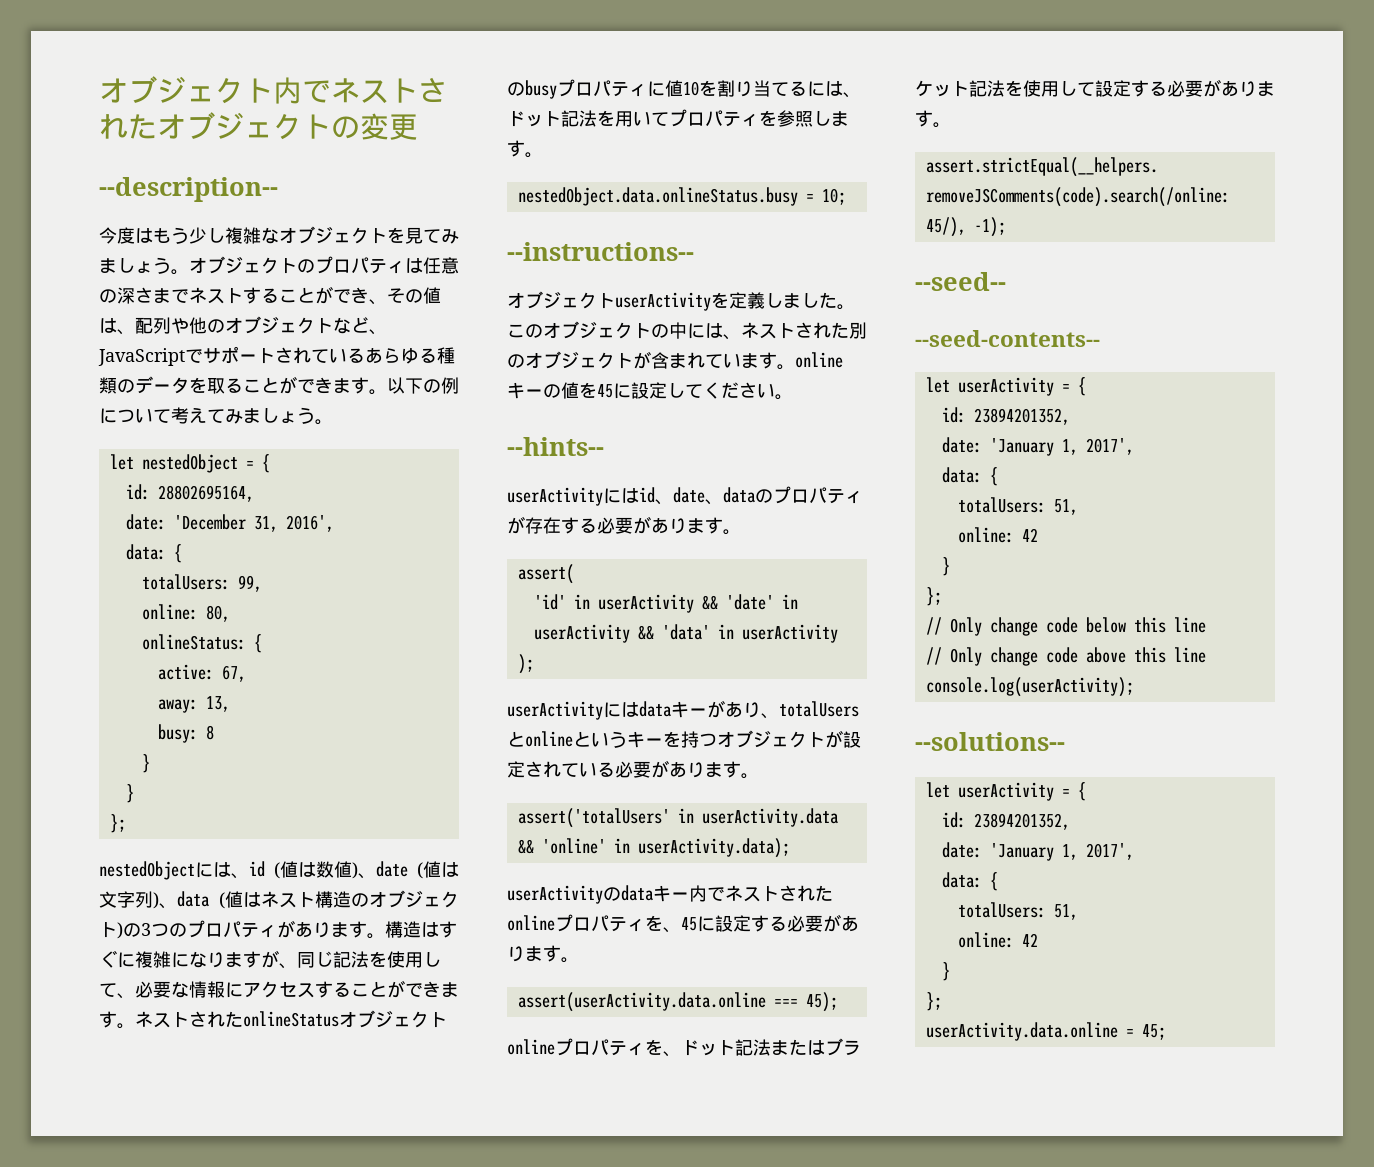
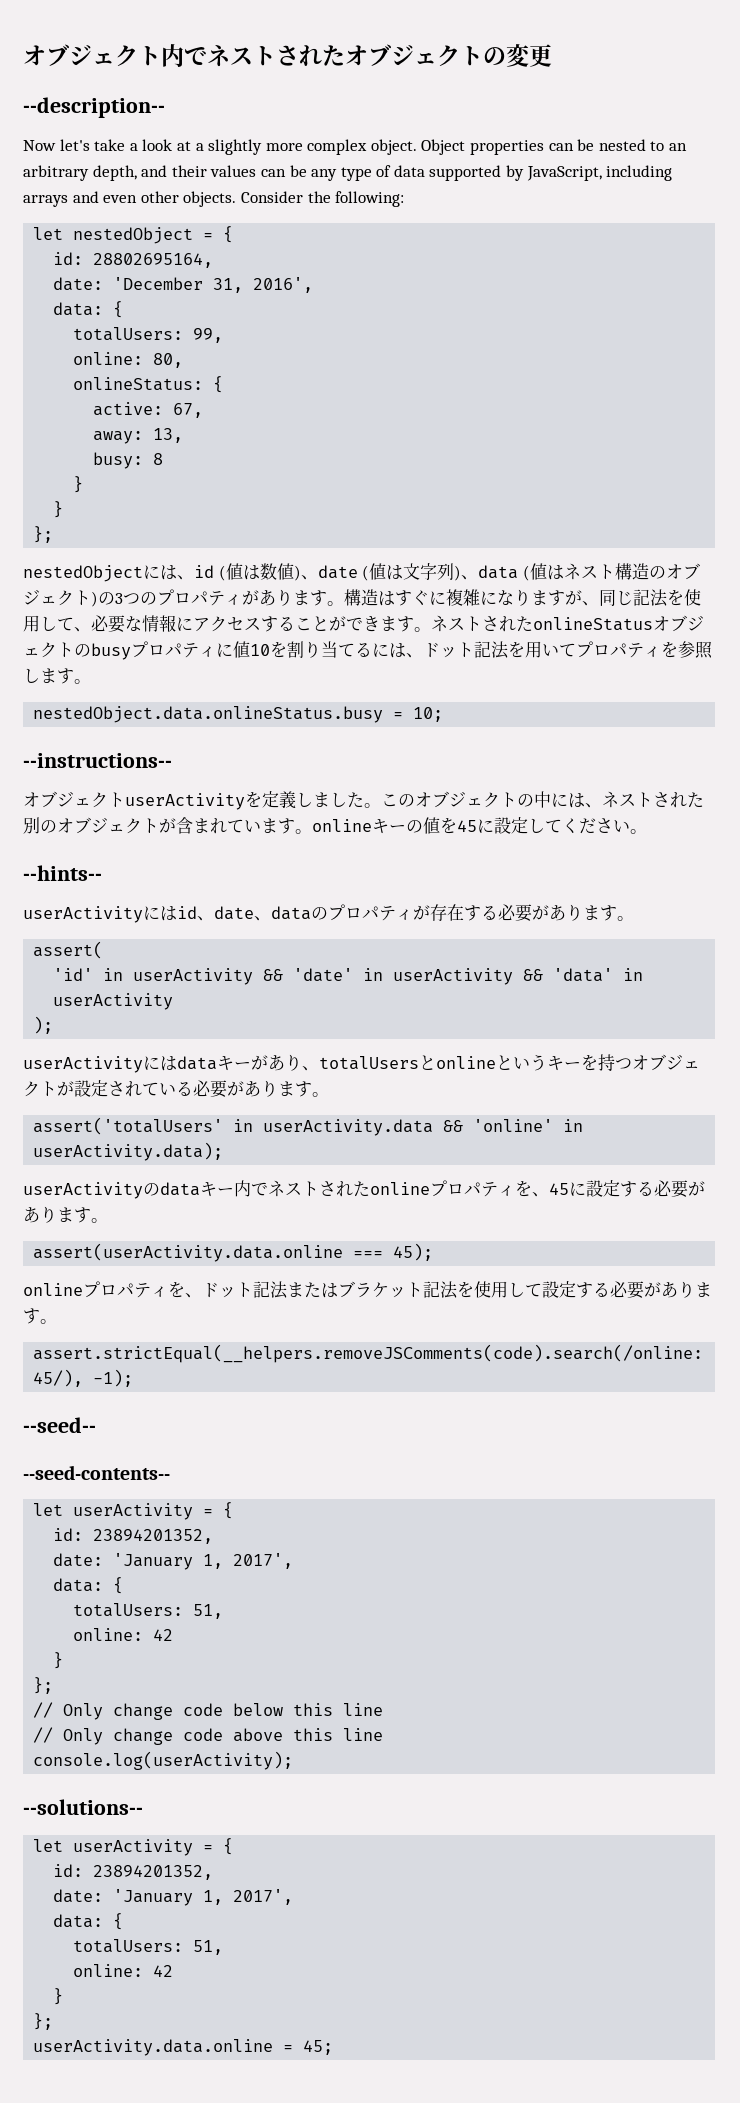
- 今度はもう少し複雑なオブジェクトを見てみましょう。オブジェクトのプロパティは任意の深さまでネストすることができ、その値は、配列や他のオブジェクトなど、JavaScriptでサポートされているあらゆる種類のデータを取ることができます。以下の例について考えてみましょう。
+ Now let's take a look at a slightly more complex object. Object properties can be nested to an arbitrary depth, and their values can be any type of data supported by JavaScript, including arrays and even other objects. Consider the following:

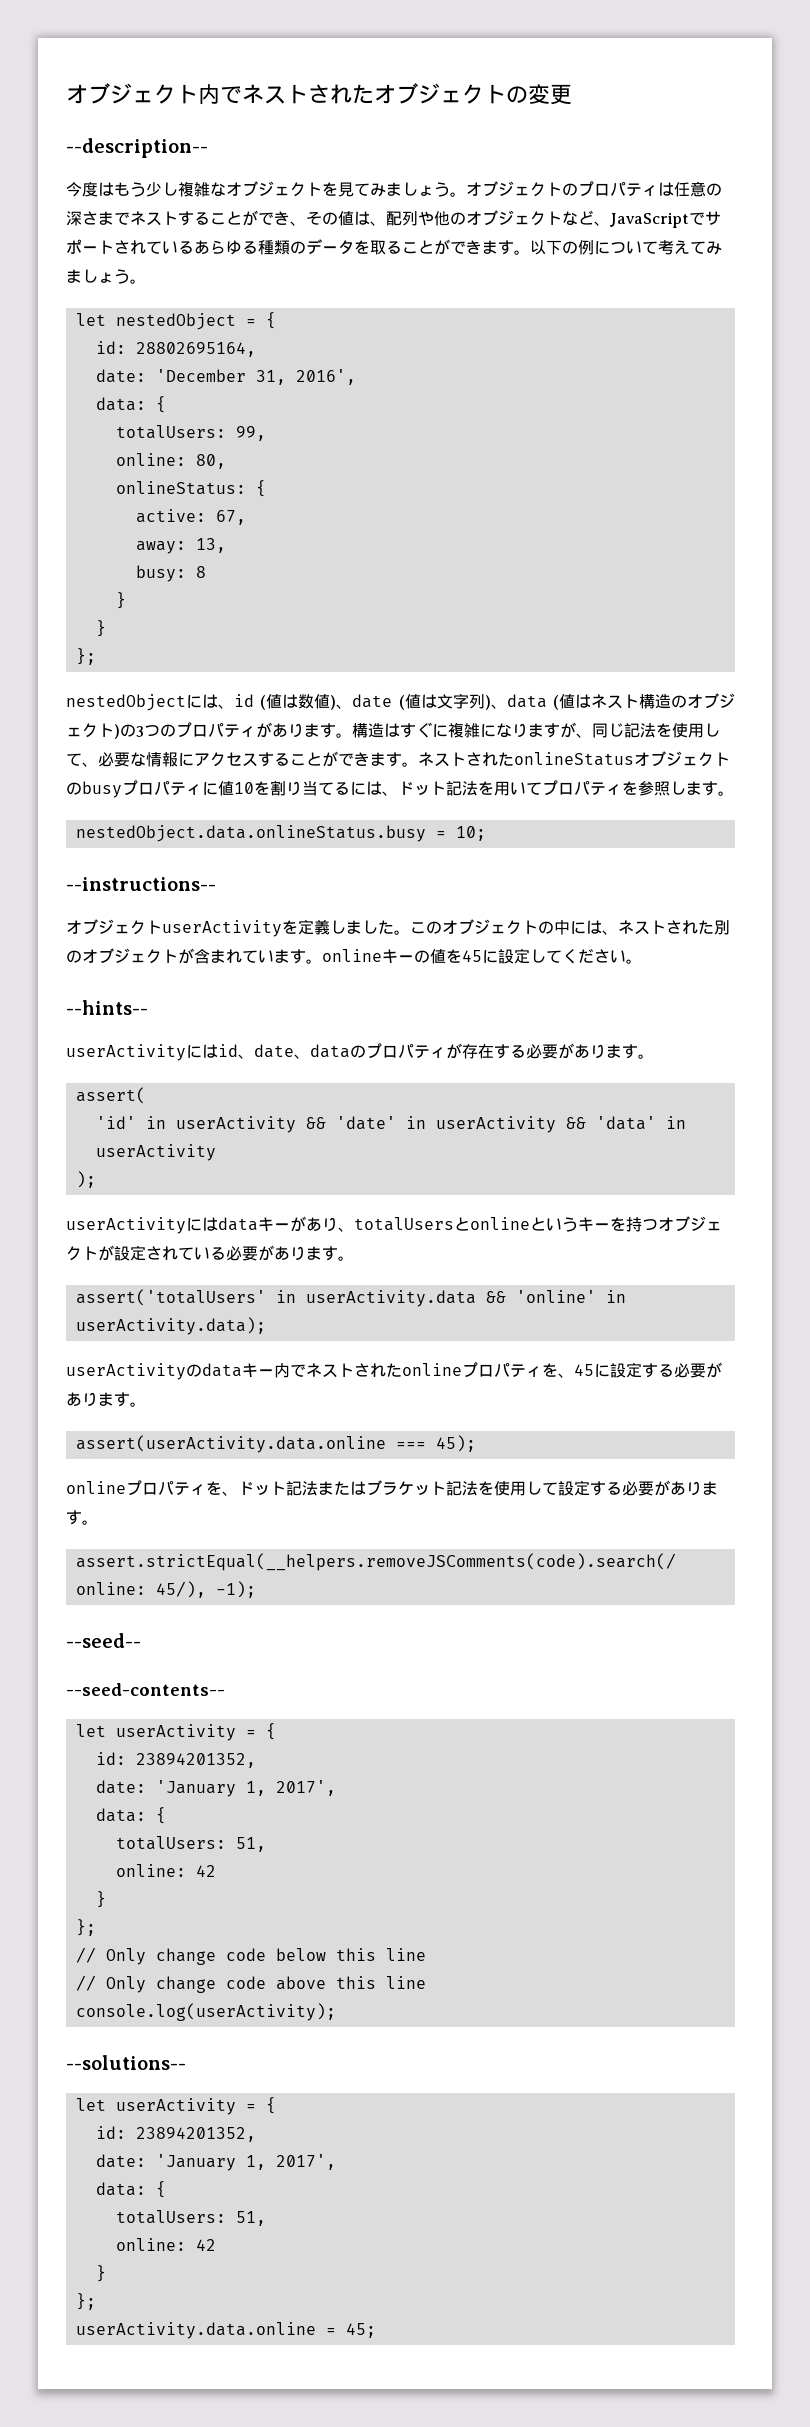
- Now let's take a look at a slightly more complex object. Object properties can be nested to an arbitrary depth, and their values can be any type of data supported by JavaScript, including arrays and even other objects. Consider the following:
+ 今度はもう少し複雑なオブジェクトを見てみましょう。オブジェクトのプロパティは任意の深さまでネストすることができ、その値は、配列や他のオブジェクトなど、JavaScriptでサポートされているあらゆる種類のデータを取ることができます。以下の例について考えてみましょう。

